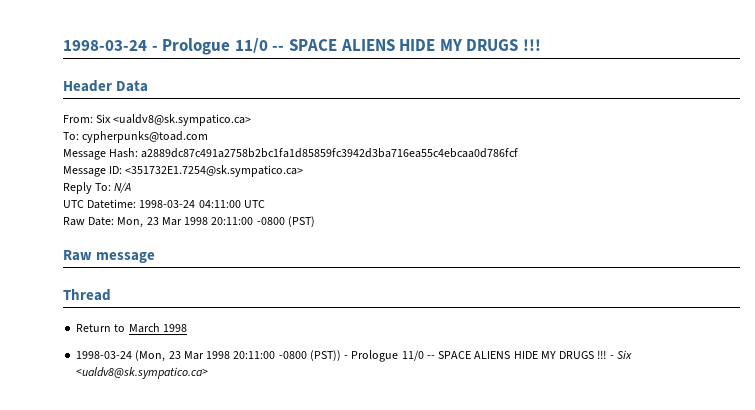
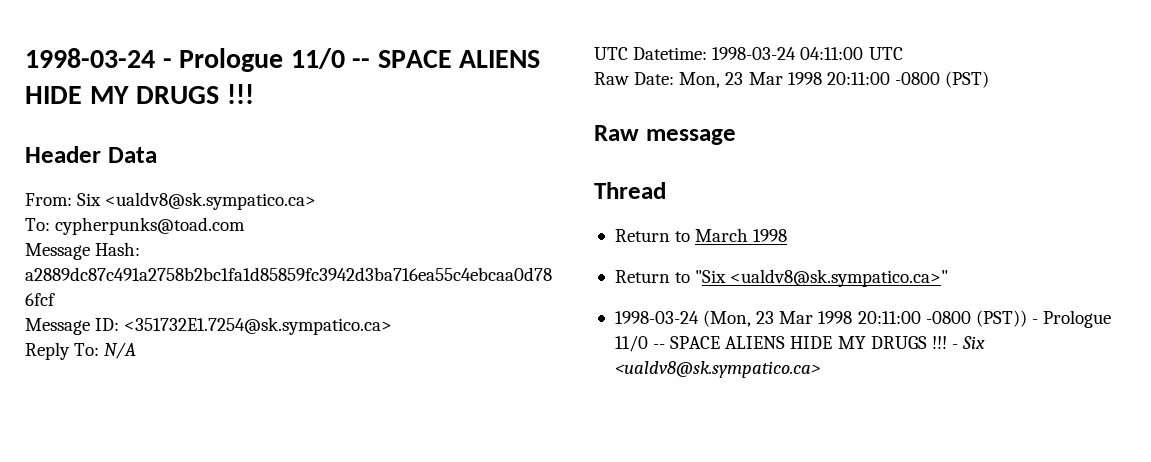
+ Return to "Six <ualdv8@sk.sympatico.ca>"

